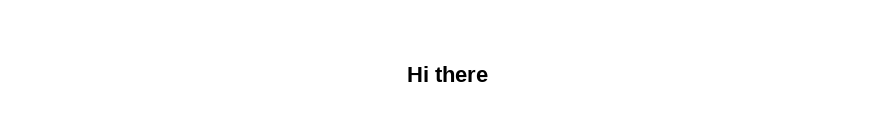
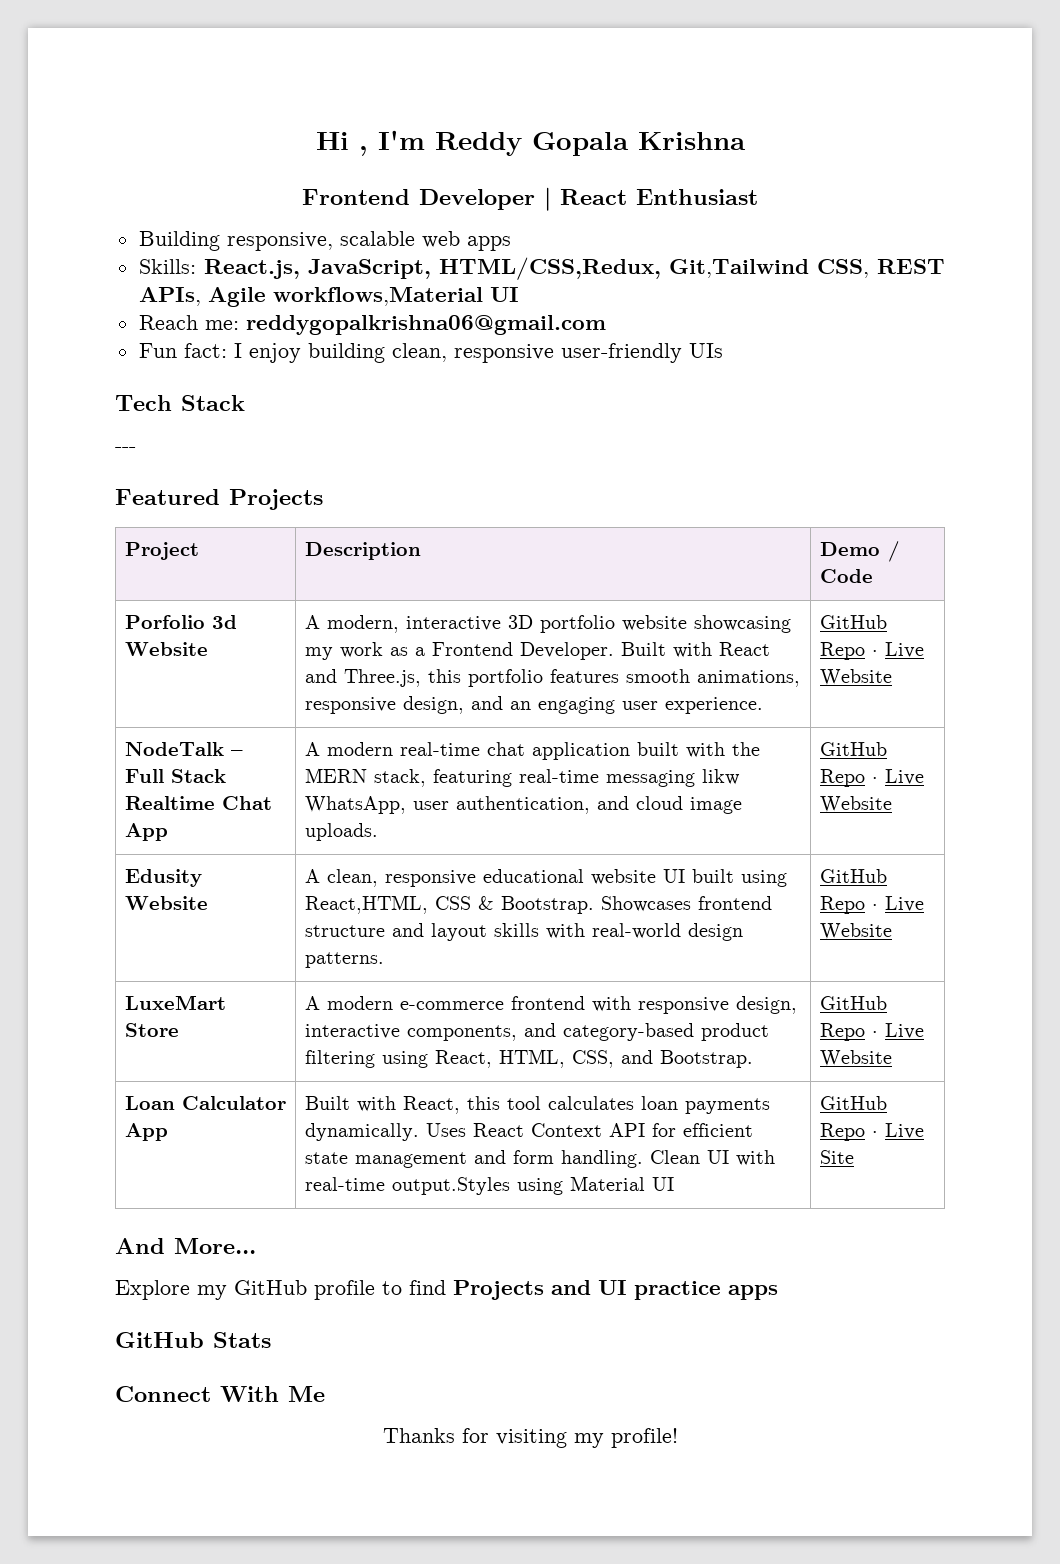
- Hi there
+ Hi , I'm Reddy Gopala Krishna
+ Frontend Developer | React Enthusiast
+ Building responsive, scalable web apps
+ Skills: React.js, JavaScript, HTML/CSS,Redux, Git,Tailwind CSS, REST APIs, Agile workflows,Material UI
+ Reach me: reddygopalkrishna06@gmail.com
+ Fun fact: I enjoy building clean, responsive user-friendly UIs
+ Tech Stack
+ ---
+ Featured Projects
+ Project | Description | Demo / Code
+ Porfolio 3d Website | A modern, interactive 3D portfolio website showcasing my work as a Frontend Developer. Built with React and Three.js, this portfolio features smooth animations, responsive design, and an engaging user experience. | GitHub Repo · Live Website
+ NodeTalk – Full Stack Realtime Chat App | A modern real-time chat application built with the MERN stack, featuring real-time messaging likw WhatsApp, user authentication, and cloud image uploads. | GitHub Repo · Live Website
+ Edusity Website | A clean, responsive educational website UI built using React,HTML, CSS & Bootstrap. Showcases frontend structure and layout skills with real-world design patterns. | GitHub Repo · Live Website
+ LuxeMart Store | A modern e-commerce frontend with responsive design, interactive components, and category-based product filtering using React, HTML, CSS, and Bootstrap. | GitHub Repo · Live Website
+ Loan Calculator App | Built with React, this tool calculates loan payments dynamically. Uses React Context API for efficient state management and form handling. Clean UI with real-time output.Styles using Material UI | GitHub Repo · Live Site
+ And More...
+ Explore my GitHub profile to find Projects and UI practice apps
+ GitHub Stats
+ Connect With Me
+ Thanks for visiting my profile!

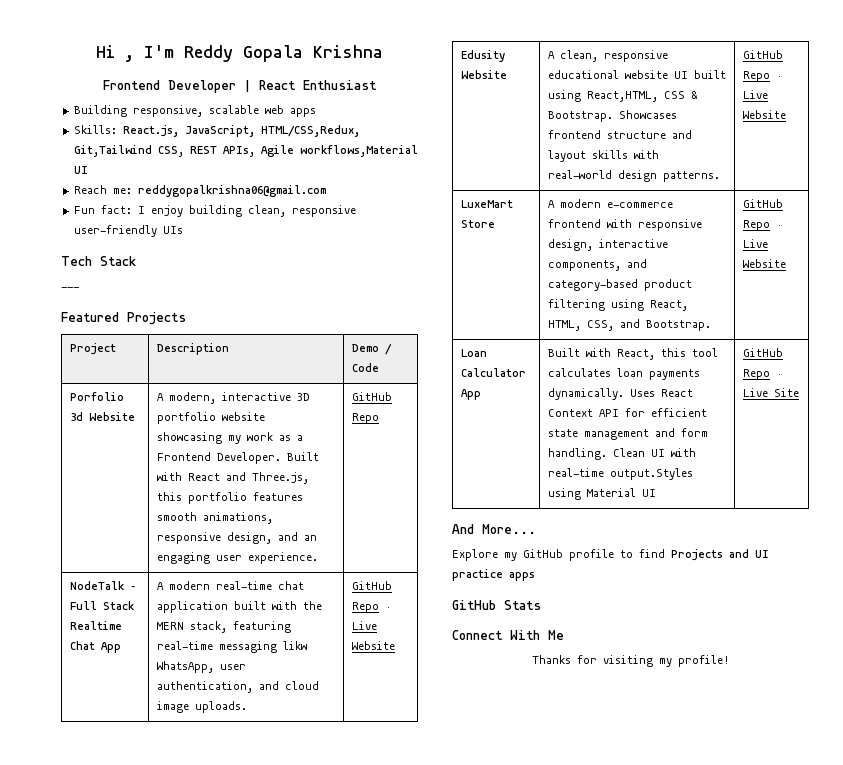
- Porfolio 3d Website | A modern, interactive 3D portfolio website showcasing my work as a Frontend Developer. Built with React and Three.js, this portfolio features smooth animations, responsive design, and an engaging user experience. | GitHub Repo · Live Website
+ Porfolio 3d Website | A modern, interactive 3D portfolio website showcasing my work as a Frontend Developer. Built with React and Three.js, this portfolio features smooth animations, responsive design, and an engaging user experience. | GitHub Repo

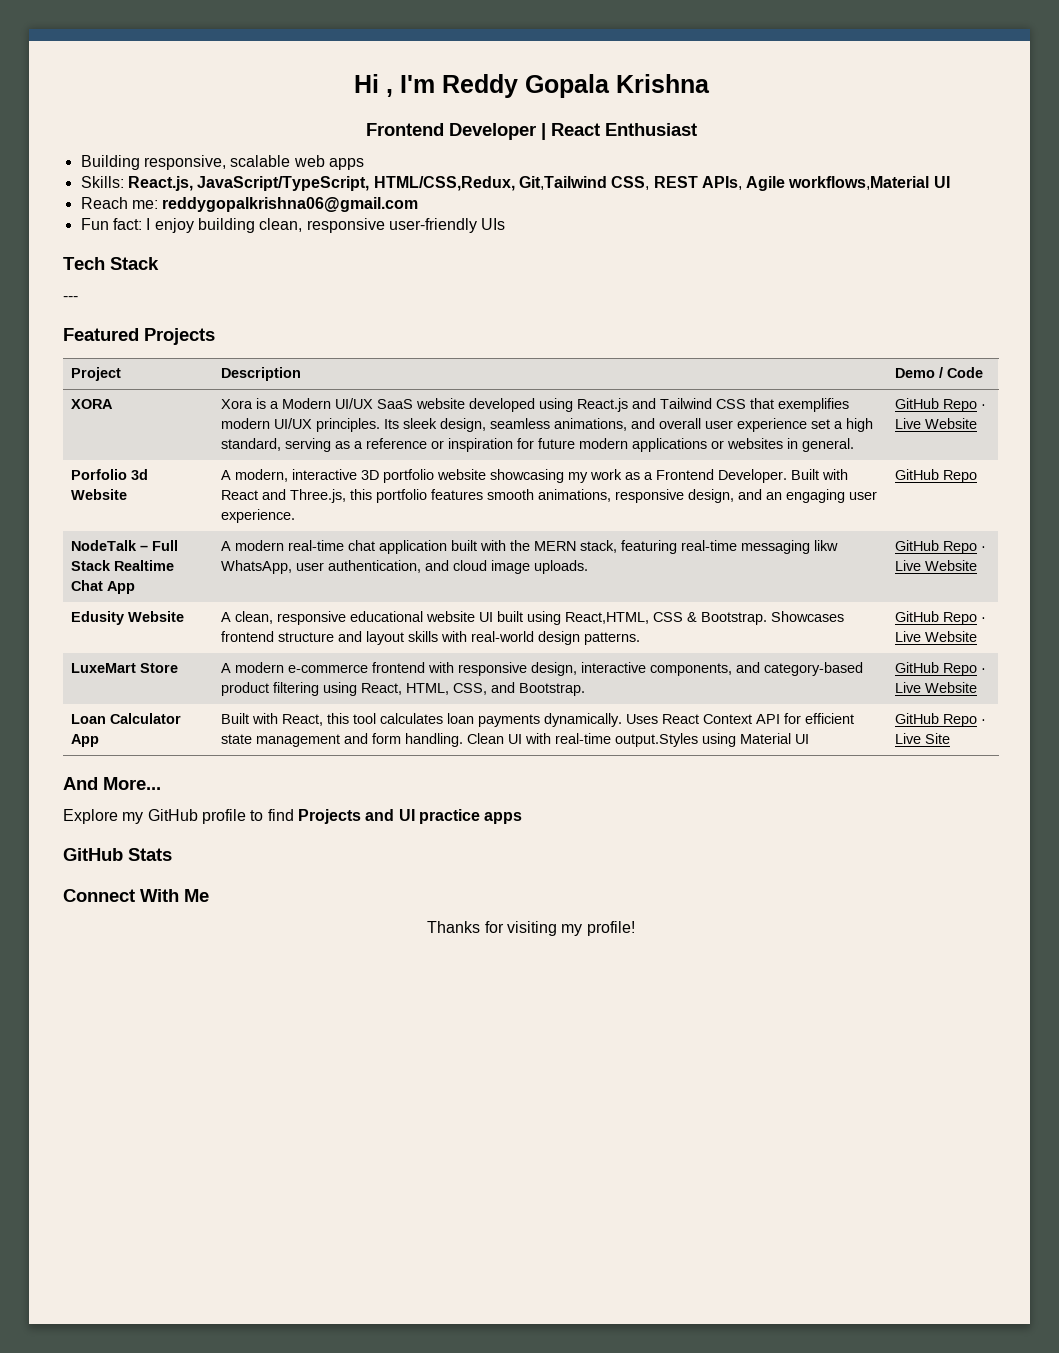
- Skills: React.js, JavaScript, HTML/CSS,Redux, Git,Tailwind CSS, REST APIs, Agile workflows,Material UI
+ Skills: React.js, JavaScript/TypeScript, HTML/CSS,Redux, Git,Tailwind CSS, REST APIs, Agile workflows,Material UI
+ XORA | Xora is a Modern UI/UX SaaS website developed using React.js and Tailwind CSS that exemplifies modern UI/UX principles. Its sleek design, seamless animations, and overall user experience set a high standard, serving as a reference or inspiration for future modern applications or websites in general. | GitHub Repo · Live Website

